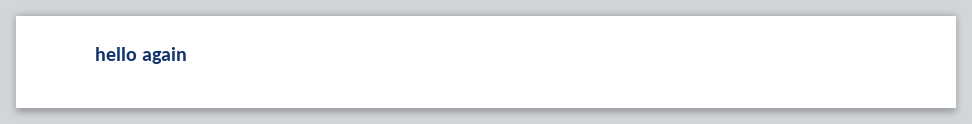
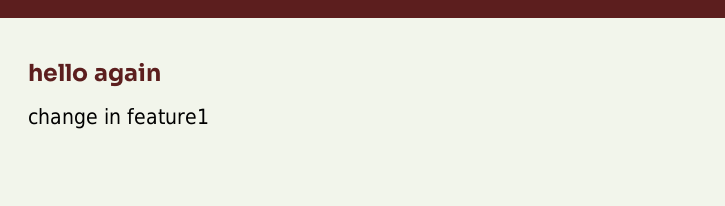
+ change in feature1

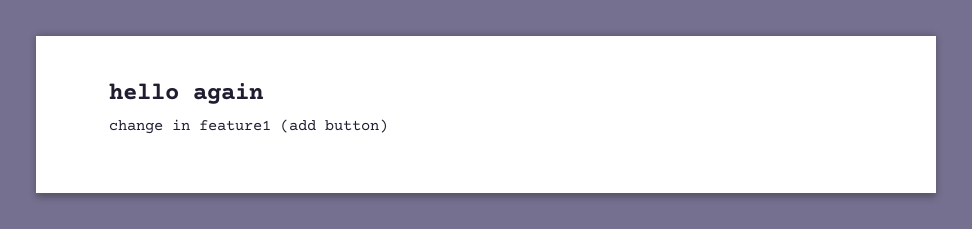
- change in feature1
+ change in feature1 (add button)

